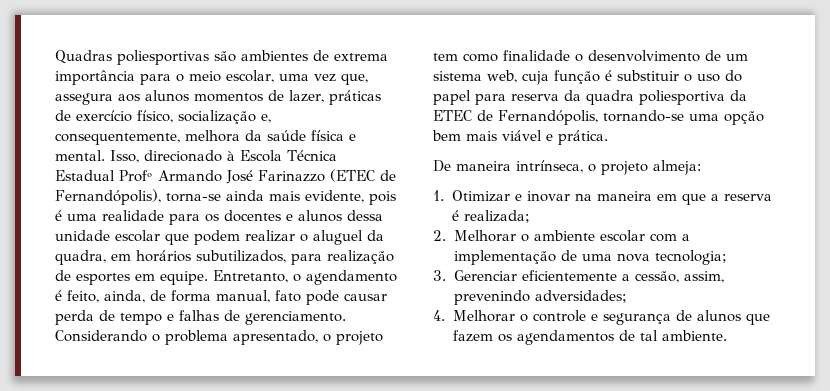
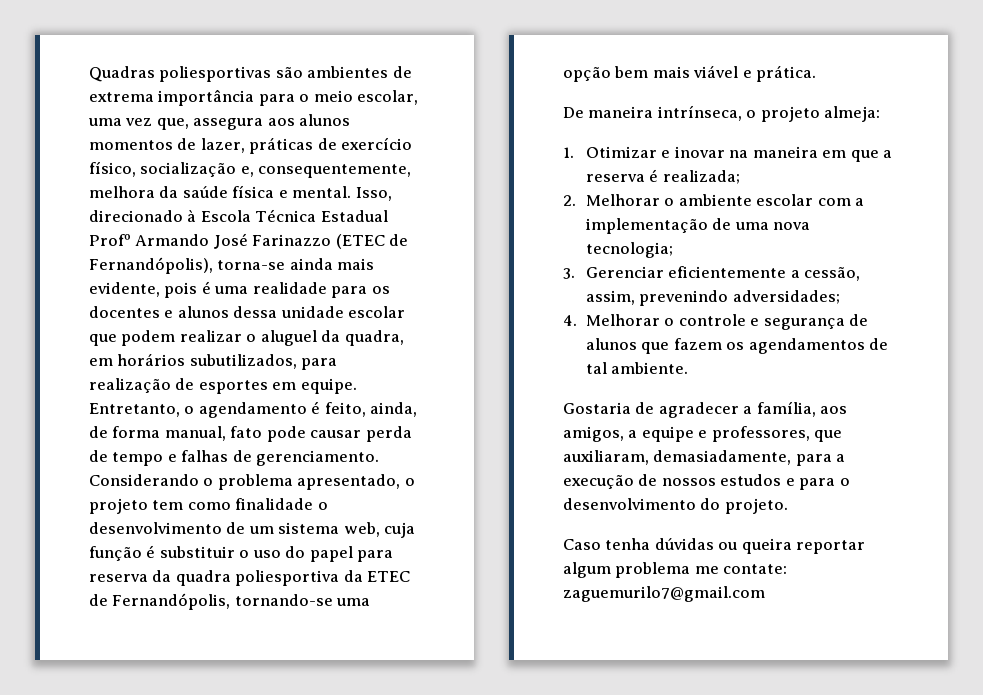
+ Gostaria de agradecer a família, aos amigos, a equipe e professores, que auxiliaram, demasiadamente, para a execução de nossos estudos e para o desenvolvimento do projeto.
+ Caso tenha dúvidas ou queira reportar algum problema me contate: zaguemurilo7@gmail.com

